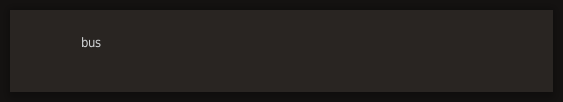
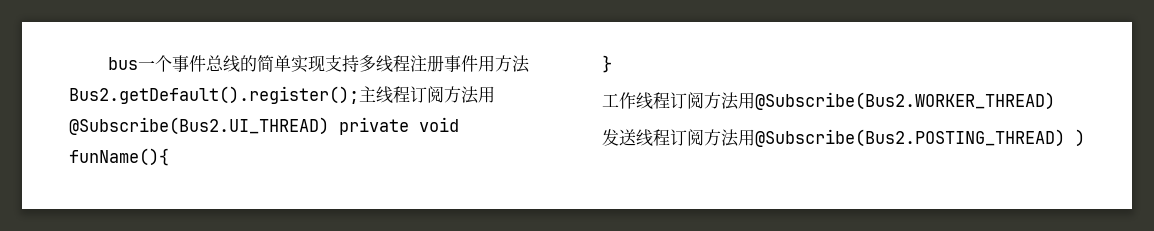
- bus
+ bus一个事件总线的简单实现支持多线程注册事件用方法Bus2.getDefault().register();主线程订阅方法用@Subscribe(Bus2.UI_THREAD) private void funName(){
+ }
+ 工作线程订阅方法用@Subscribe(Bus2.WORKER_THREAD)
+ 发送线程订阅方法用@Subscribe(Bus2.POSTING_THREAD) )

